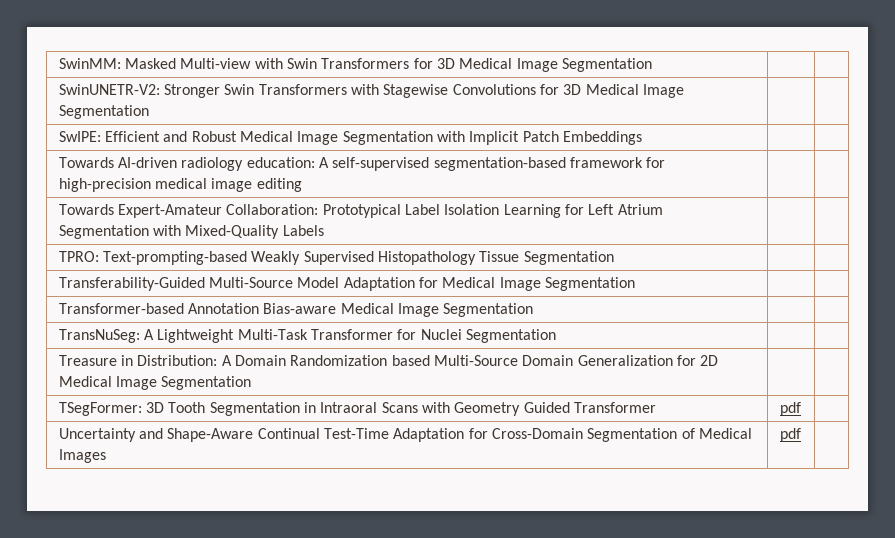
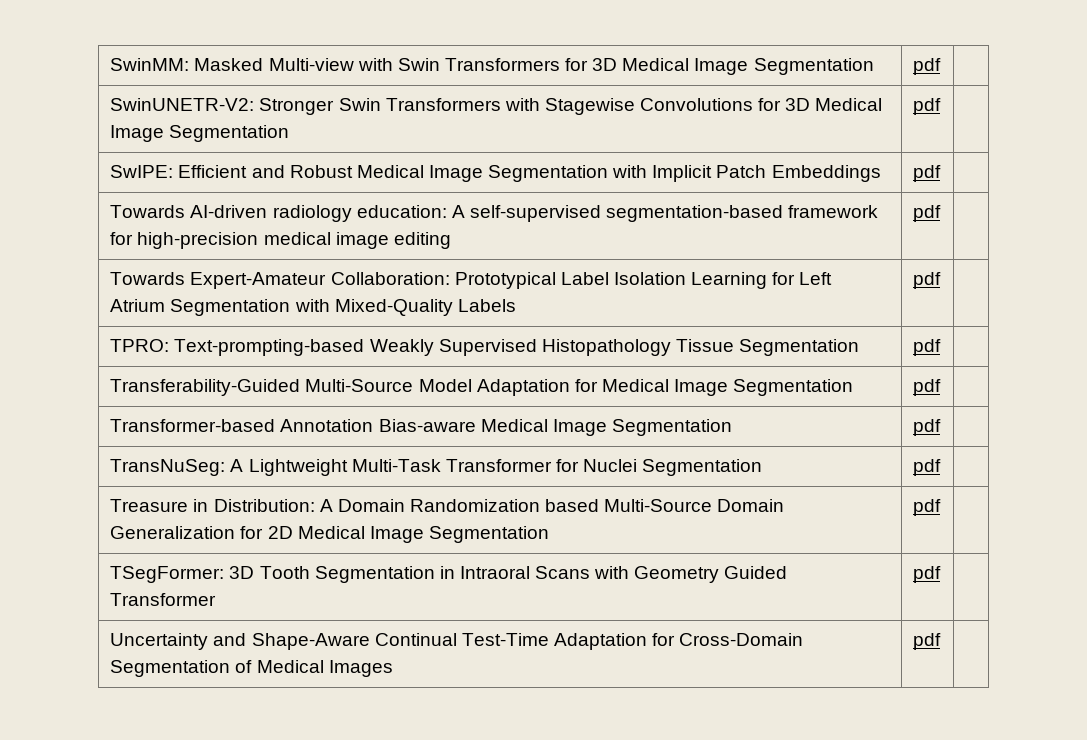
- SwinMM: Masked Multi-view with Swin Transformers for 3D Medical Image Segmentation | |
+ SwinMM: Masked Multi-view with Swin Transformers for 3D Medical Image Segmentation | pdf |
- SwinUNETR-V2: Stronger Swin Transformers with Stagewise Convolutions for 3D Medical Image Segmentation | |
+ SwinUNETR-V2: Stronger Swin Transformers with Stagewise Convolutions for 3D Medical Image Segmentation | pdf |
- SwIPE: Efficient and Robust Medical Image Segmentation with Implicit Patch Embeddings | |
+ SwIPE: Efficient and Robust Medical Image Segmentation with Implicit Patch Embeddings | pdf |
- Towards AI-driven radiology education: A self-supervised segmentation-based framework for high-precision medical image editing | |
+ Towards AI-driven radiology education: A self-supervised segmentation-based framework for high-precision medical image editing | pdf |
- Towards Expert-Amateur Collaboration: Prototypical Label Isolation Learning for Left Atrium Segmentation with Mixed-Quality Labels | |
+ Towards Expert-Amateur Collaboration: Prototypical Label Isolation Learning for Left Atrium Segmentation with Mixed-Quality Labels | pdf |
- TPRO: Text-prompting-based Weakly Supervised Histopathology Tissue Segmentation | |
+ TPRO: Text-prompting-based Weakly Supervised Histopathology Tissue Segmentation | pdf |
- Transferability-Guided Multi-Source Model Adaptation for Medical Image Segmentation | |
+ Transferability-Guided Multi-Source Model Adaptation for Medical Image Segmentation | pdf |
- Transformer-based Annotation Bias-aware Medical Image Segmentation | |
+ Transformer-based Annotation Bias-aware Medical Image Segmentation | pdf |
- TransNuSeg: A Lightweight Multi-Task Transformer for Nuclei Segmentation | |
+ TransNuSeg: A Lightweight Multi-Task Transformer for Nuclei Segmentation | pdf |
- Treasure in Distribution: A Domain Randomization based Multi-Source Domain Generalization for 2D Medical Image Segmentation | |
+ Treasure in Distribution: A Domain Randomization based Multi-Source Domain Generalization for 2D Medical Image Segmentation | pdf |

